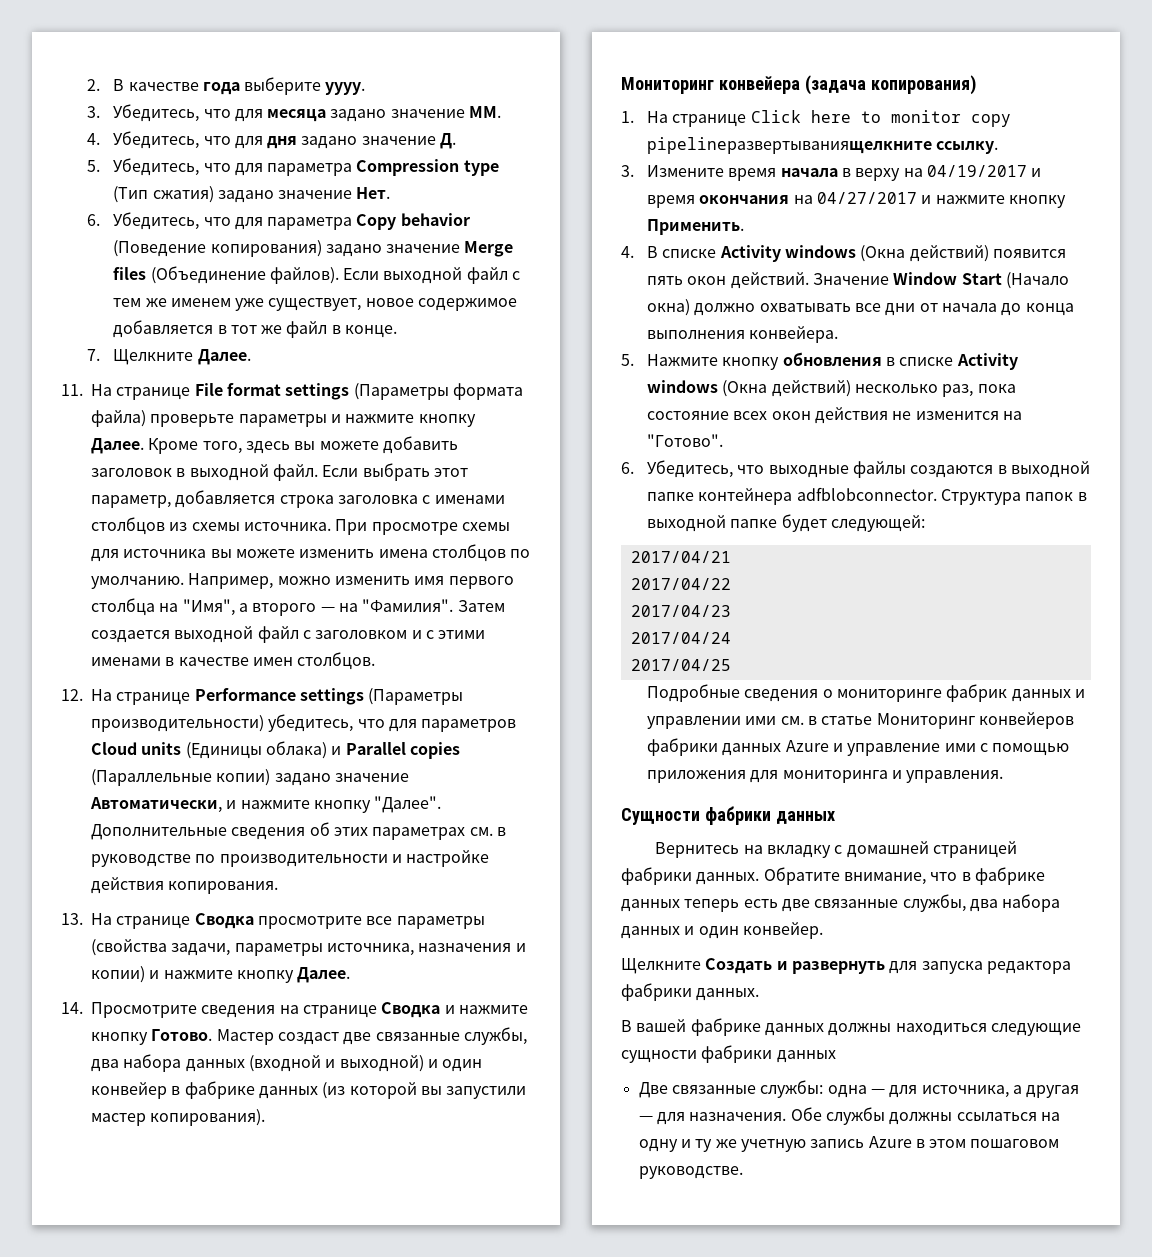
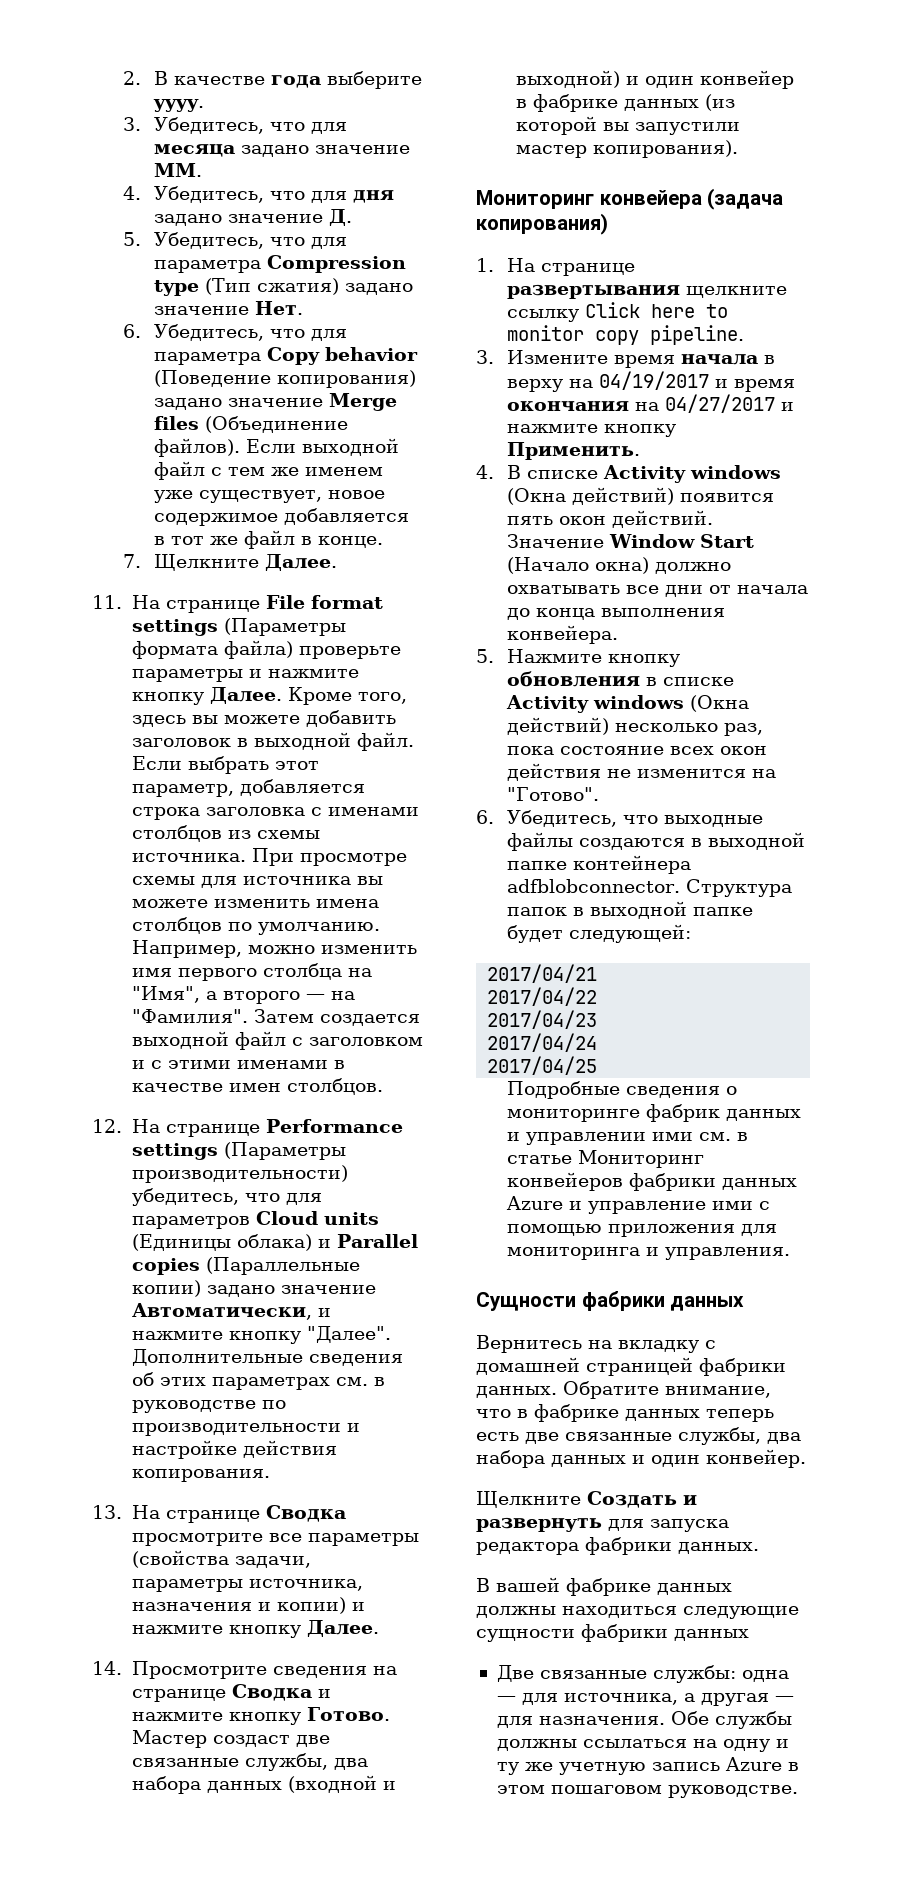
- 1. На странице Click here to monitor copy pipelineразвертываниящелкните ссылку.
+ 1. На странице развертывания щелкните ссылку Click here to monitor copy pipeline.

